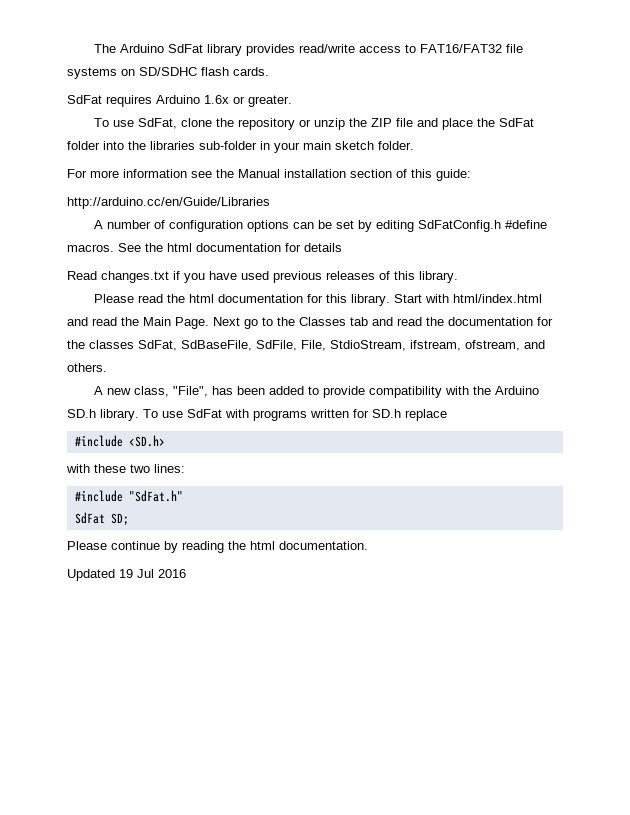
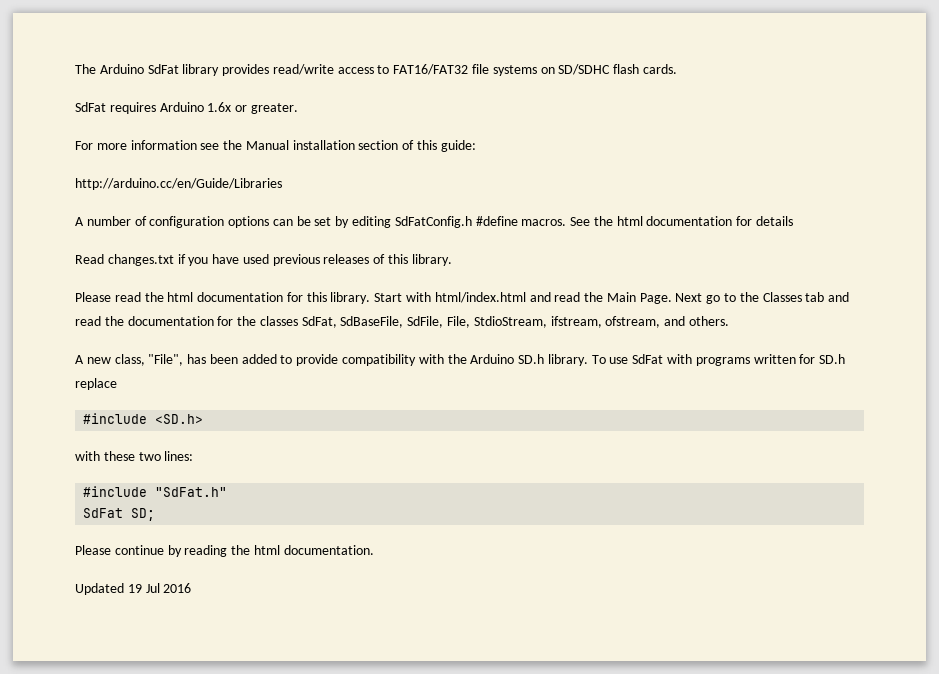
- To use SdFat, clone the repository or unzip the ZIP file and place the SdFat folder into the libraries sub-folder in your main sketch folder.

